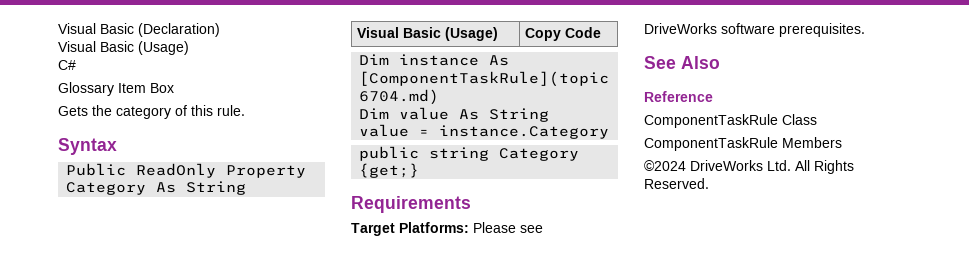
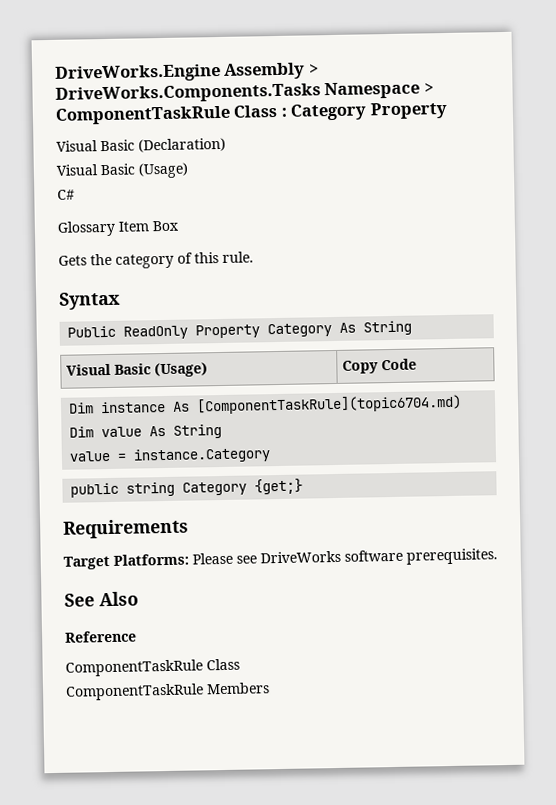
+ DriveWorks.Engine Assembly > DriveWorks.Components.Tasks Namespace > ComponentTaskRule Class : Category Property
- ©2024 DriveWorks Ltd. All Rights Reserved.

